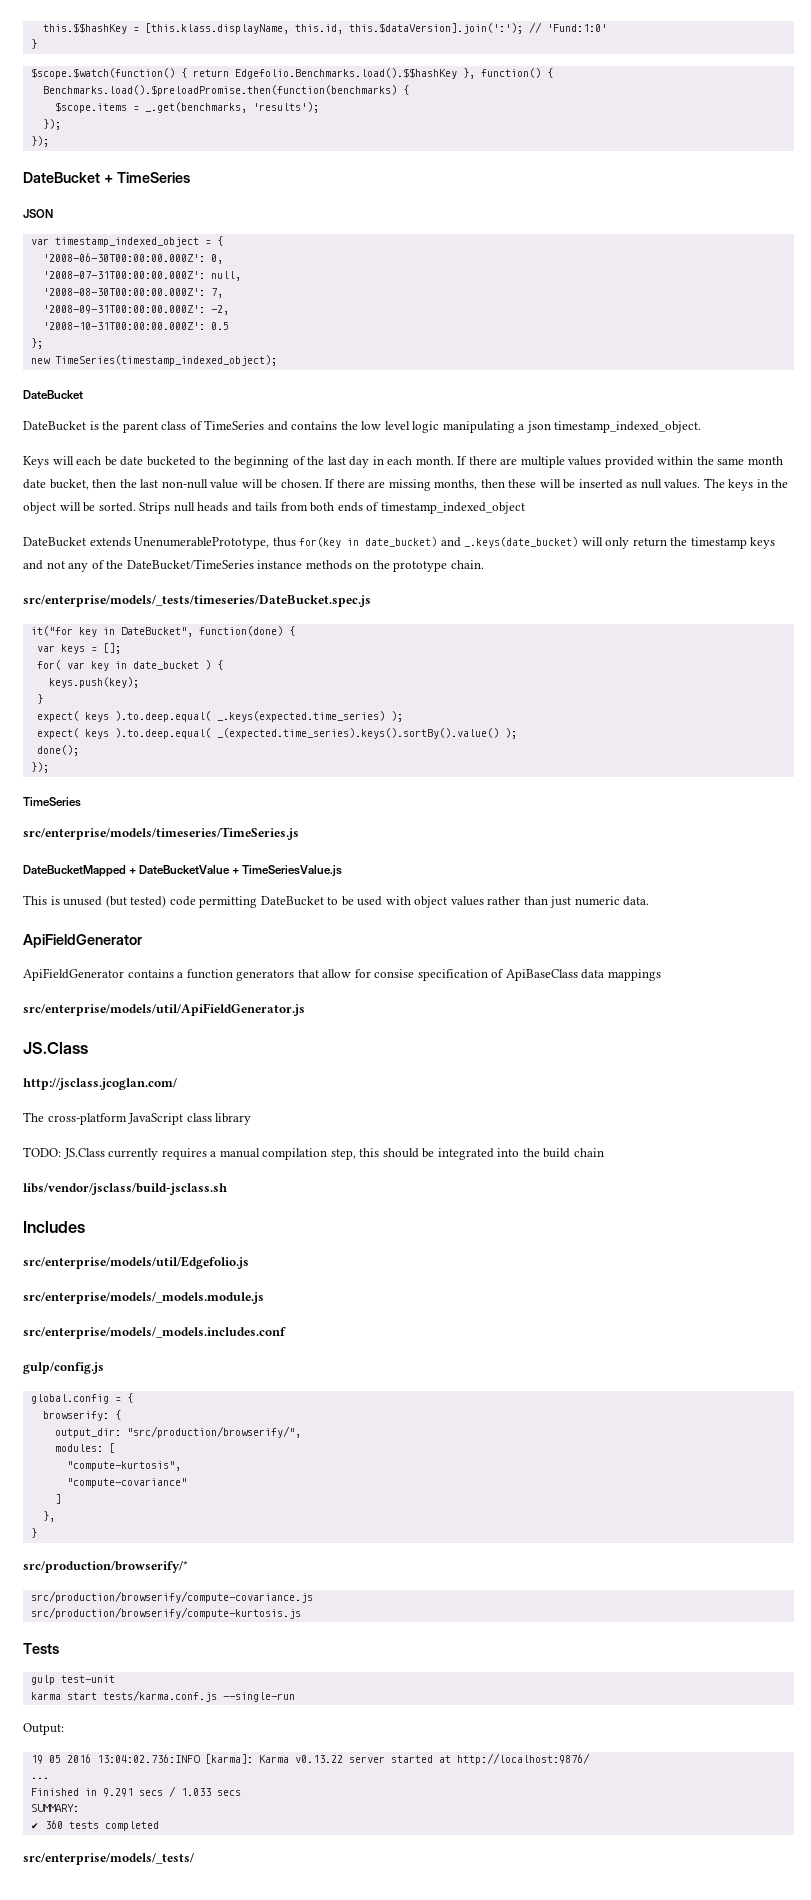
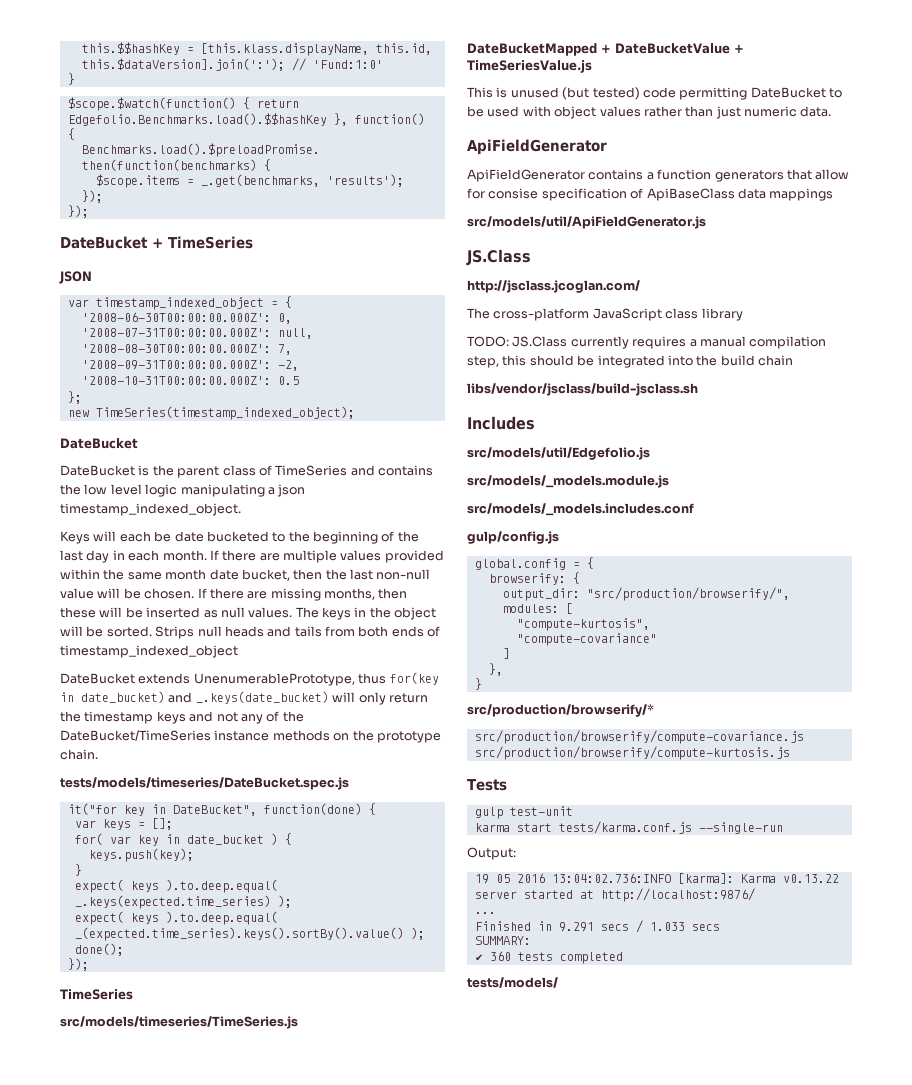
- src/enterprise/models/_tests/timeseries/DateBucket.spec.js
+ tests/models/timeseries/DateBucket.spec.js
- src/enterprise/models/timeseries/TimeSeries.js
+ src/models/timeseries/TimeSeries.js
- src/enterprise/models/util/ApiFieldGenerator.js
+ src/models/util/ApiFieldGenerator.js
- src/enterprise/models/util/Edgefolio.js
- src/enterprise/models/_models.module.js
- src/enterprise/models/_models.includes.conf
+ src/models/util/Edgefolio.js
+ src/models/_models.module.js
+ src/models/_models.includes.conf
- src/enterprise/models/_tests/
+ tests/models/

